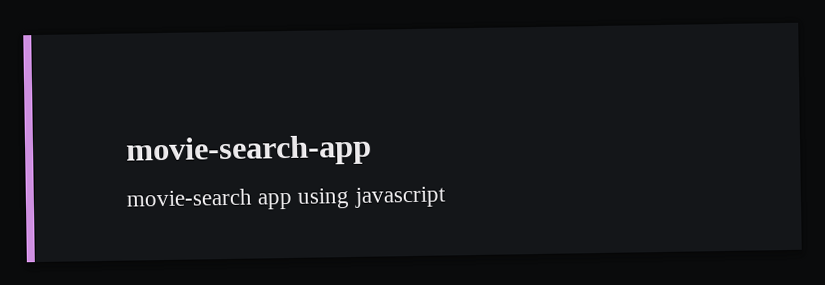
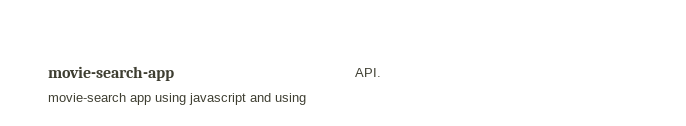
- movie-search app using javascript
+ movie-search app using javascript and using API.

